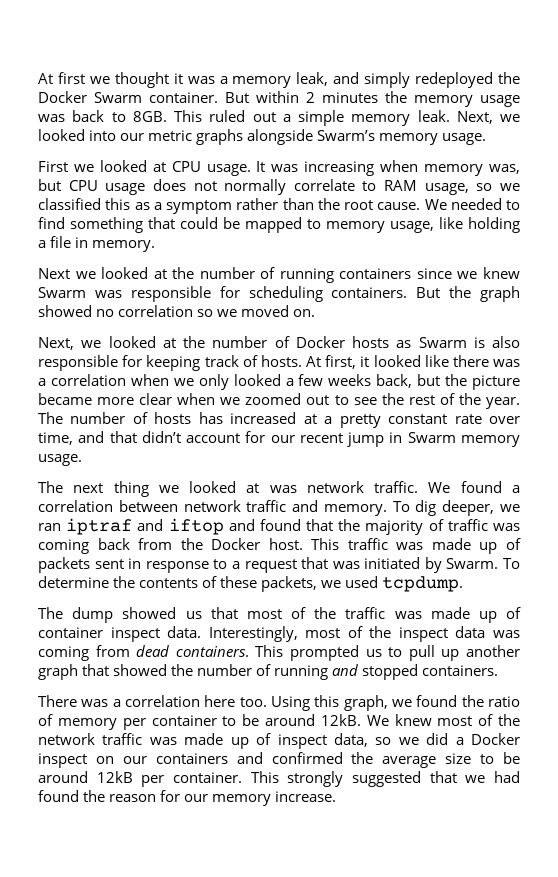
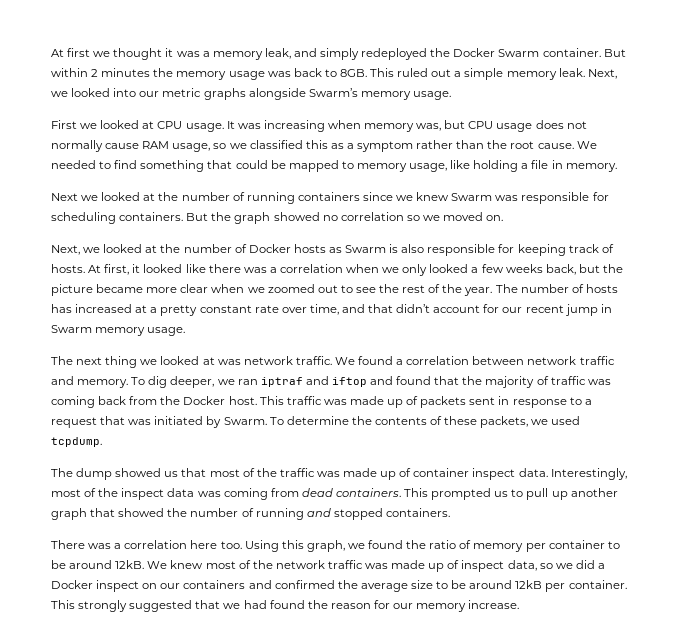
- It was increasing when memory was, but CPU usage does not normally correlate to RAM usage, so we classified this as a symptom rather than the root cause.
+ It was increasing when memory was, but CPU usage does not normally cause RAM usage, so we classified this as a symptom rather than the root cause.

